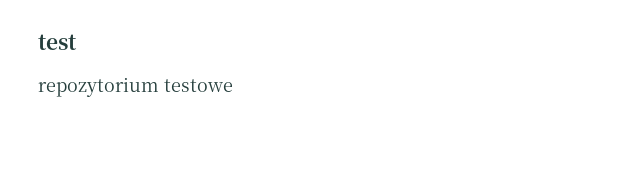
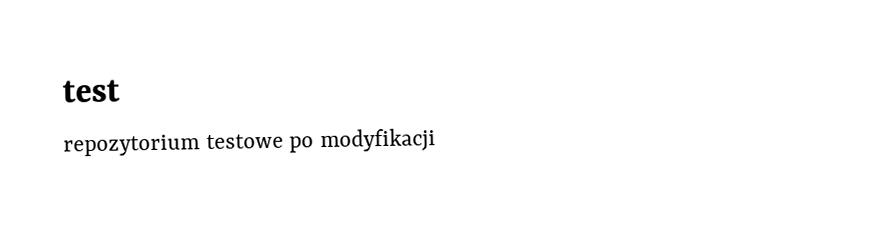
- repozytorium testowe
+ repozytorium testowe po modyfikacji

